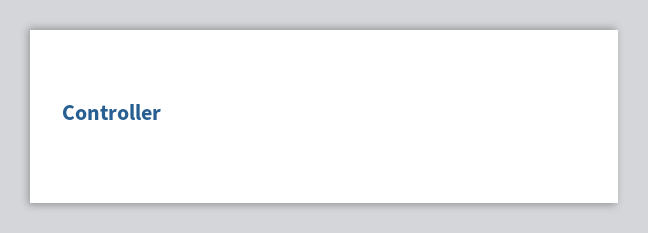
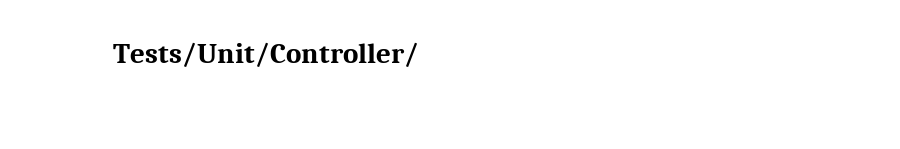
- Controller
+ Tests/Unit/Controller/

